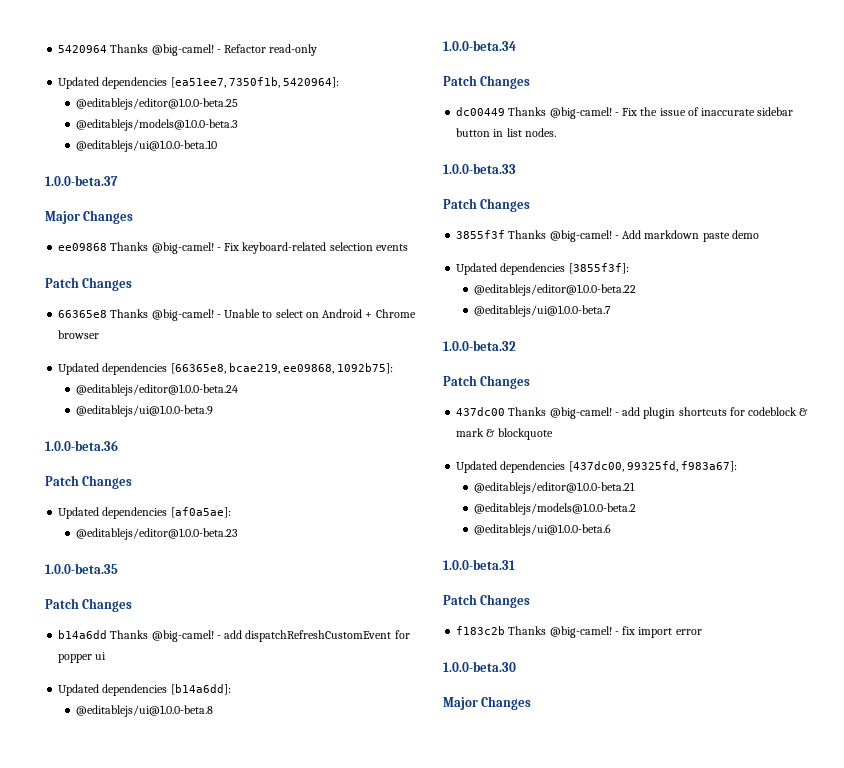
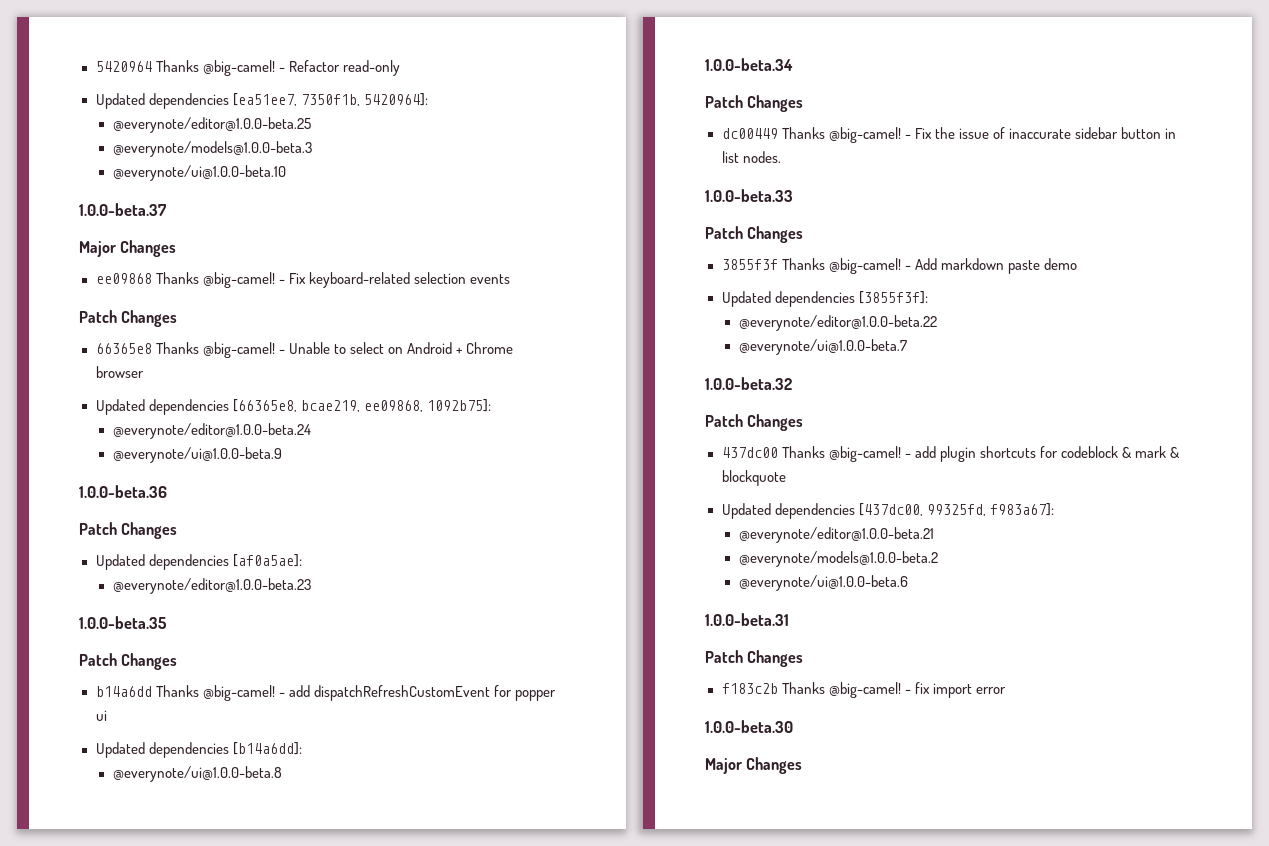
- @editablejs/editor@1.0.0-beta.25
- @editablejs/models@1.0.0-beta.3
- @editablejs/ui@1.0.0-beta.10
+ @everynote/editor@1.0.0-beta.25
+ @everynote/models@1.0.0-beta.3
+ @everynote/ui@1.0.0-beta.10
- @editablejs/editor@1.0.0-beta.24
- @editablejs/ui@1.0.0-beta.9
+ @everynote/editor@1.0.0-beta.24
+ @everynote/ui@1.0.0-beta.9
- @editablejs/editor@1.0.0-beta.23
+ @everynote/editor@1.0.0-beta.23
- @editablejs/ui@1.0.0-beta.8
+ @everynote/ui@1.0.0-beta.8
- @editablejs/editor@1.0.0-beta.22
- @editablejs/ui@1.0.0-beta.7
+ @everynote/editor@1.0.0-beta.22
+ @everynote/ui@1.0.0-beta.7
- @editablejs/editor@1.0.0-beta.21
- @editablejs/models@1.0.0-beta.2
- @editablejs/ui@1.0.0-beta.6
+ @everynote/editor@1.0.0-beta.21
+ @everynote/models@1.0.0-beta.2
+ @everynote/ui@1.0.0-beta.6

